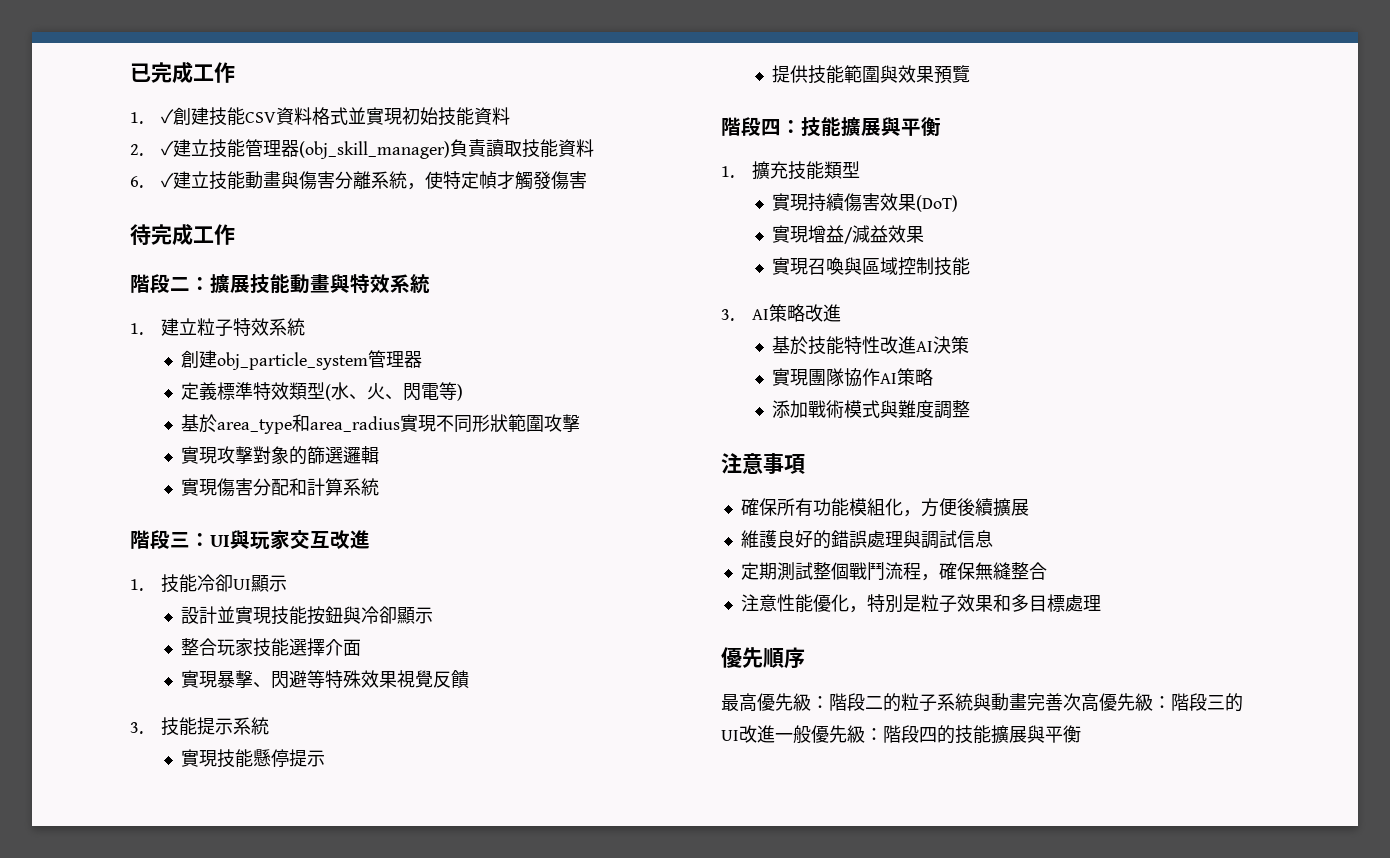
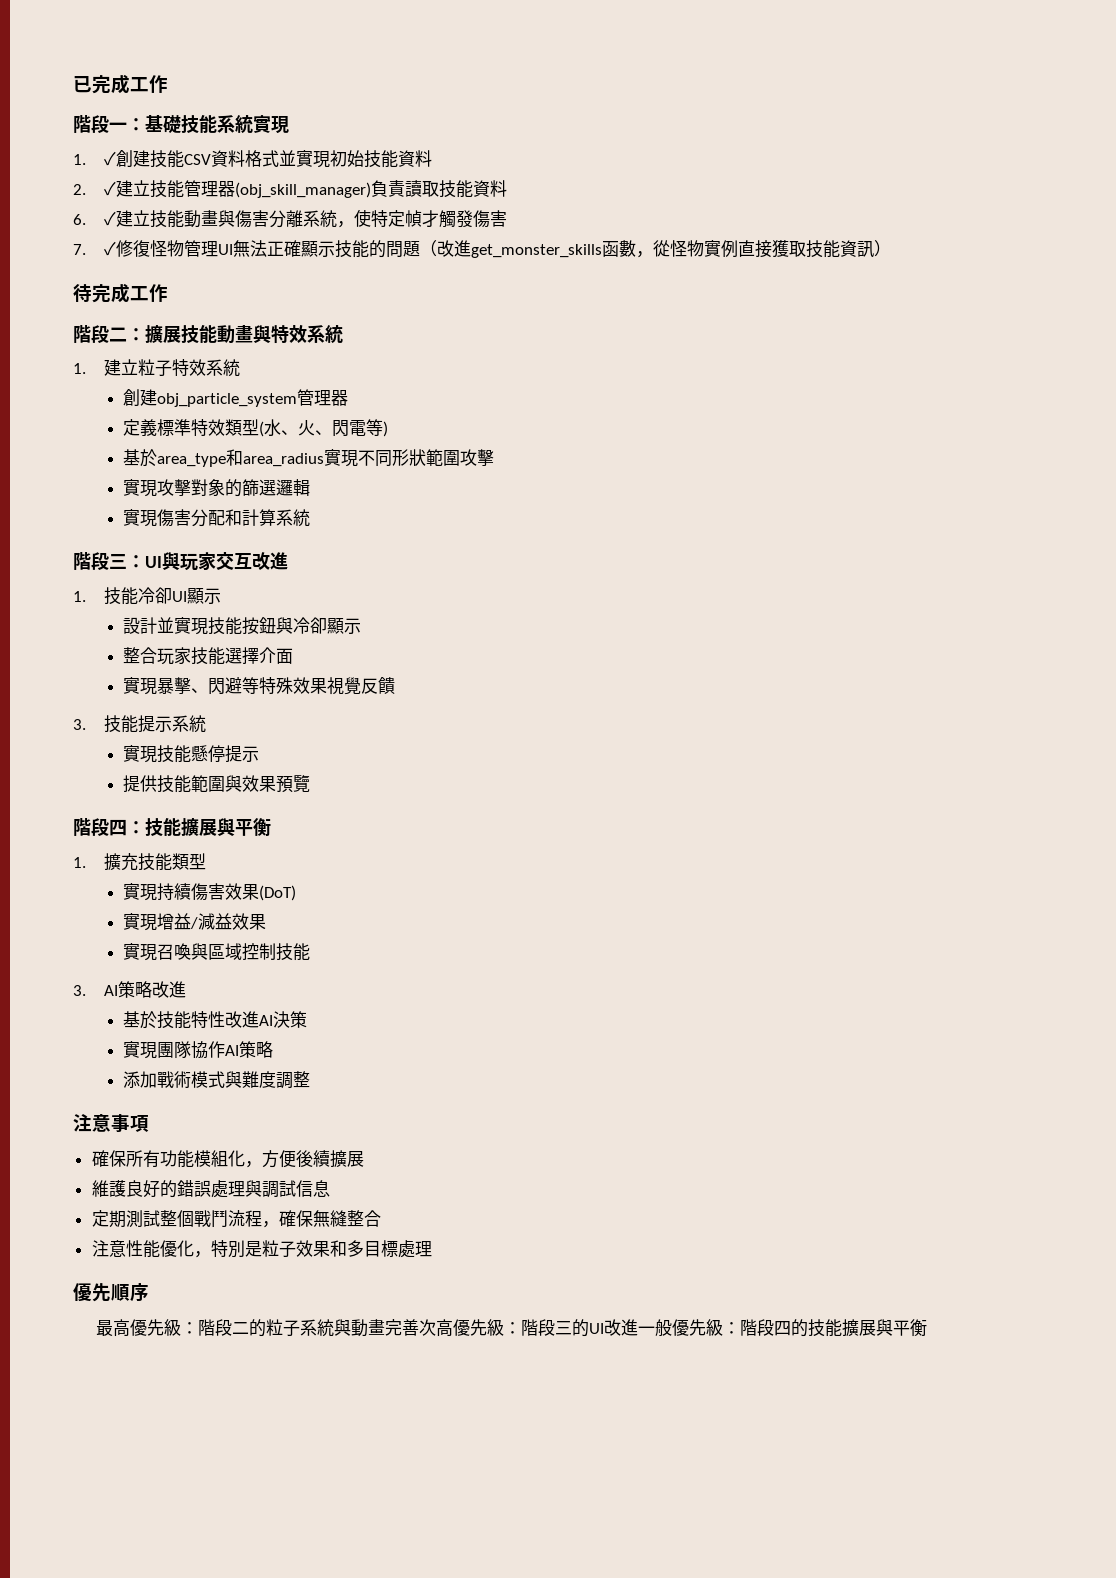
+ 階段一：基礎技能系統實現
+ 7. ✓修復怪物管理UI無法正確顯示技能的問題（改進get_monster_skills函數，從怪物實例直接獲取技能資訊）

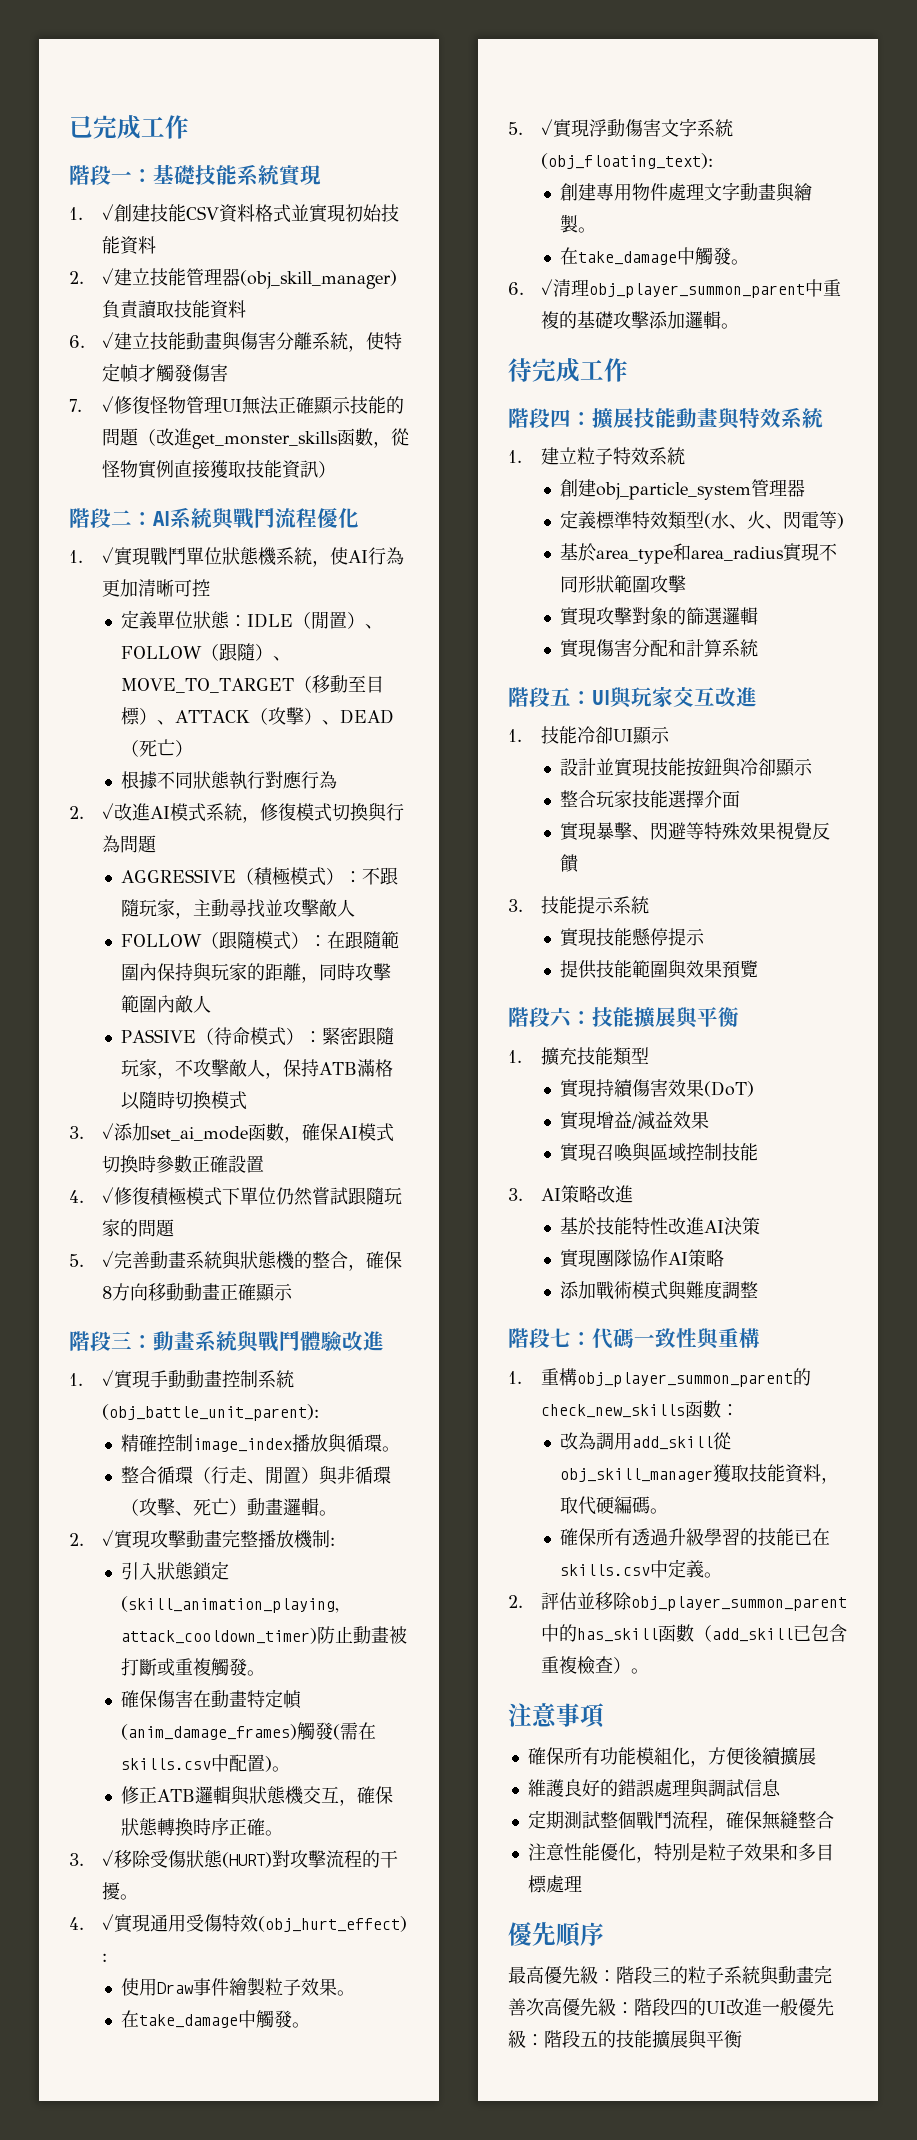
+ 階段二：AI系統與戰鬥流程優化
+ 1. ✓實現戰鬥單位狀態機系統，使AI行為更加清晰可控
+ 定義單位狀態：IDLE（閒置）、FOLLOW（跟隨）、MOVE_TO_TARGET（移動至目標）、ATTACK（攻擊）、DEAD（死亡）
+ 根據不同狀態執行對應行為
+ 2. ✓改進AI模式系統，修復模式切換與行為問題
+ AGGRESSIVE（積極模式）：不跟隨玩家，主動尋找並攻擊敵人
+ FOLLOW（跟隨模式）：在跟隨範圍內保持與玩家的距離，同時攻擊範圍內敵人
+ PASSIVE（待命模式）：緊密跟隨玩家，不攻擊敵人，保持ATB滿格以隨時切換模式
+ 3. ✓添加set_ai_mode函數，確保AI模式切換時參數正確設置
+ 4. ✓修復積極模式下單位仍然嘗試跟隨玩家的問題
+ 5. ✓完善動畫系統與狀態機的整合，確保8方向移動動畫正確顯示
+ 階段三：動畫系統與戰鬥體驗改進
+ 1. ✓實現手動動畫控制系統(obj_battle_unit_parent):
+ 精確控制image_index播放與循環。
+ 整合循環（行走、閒置）與非循環（攻擊、死亡）動畫邏輯。
+ 2. ✓實現攻擊動畫完整播放機制:
+ 引入狀態鎖定(skill_animation_playing, attack_cooldown_timer)防止動畫被打斷或重複觸發。
+ 確保傷害在動畫特定幀(anim_damage_frames)觸發(需在skills.csv中配置)。
+ 修正ATB邏輯與狀態機交互，確保狀態轉換時序正確。
+ 3. ✓移除受傷狀態(HURT)對攻擊流程的干擾。
+ 4. ✓實現通用受傷特效(obj_hurt_effect) :
+ 使用Draw事件繪製粒子效果。
+ 在take_damage中觸發。
+ 5. ✓實現浮動傷害文字系統(obj_floating_text):
+ 創建專用物件處理文字動畫與繪製。
+ 在take_damage中觸發。
+ 6. ✓清理obj_player_summon_parent中重複的基礎攻擊添加邏輯。
- 階段二：擴展技能動畫與特效系統
+ 階段四：擴展技能動畫與特效系統
- 階段三：UI與玩家交互改進
+ 階段五：UI與玩家交互改進
- 階段四：技能擴展與平衡
+ 階段六：技能擴展與平衡
+ 階段七：代碼一致性與重構
+ 1.重構obj_player_summon_parent的check_new_skills函數：
+ 改為調用add_skill從obj_skill_manager獲取技能資料，取代硬編碼。
+ 確保所有透過升級學習的技能已在skills.csv中定義。
+ 2.評估並移除obj_player_summon_parent中的has_skill函數（add_skill已包含重複檢查）。
- 最高優先級：階段二的粒子系統與動畫完善次高優先級：階段三的UI改進一般優先級：階段四的技能擴展與平衡
+ 最高優先級：階段三的粒子系統與動畫完善次高優先級：階段四的UI改進一般優先級：階段五的技能擴展與平衡

